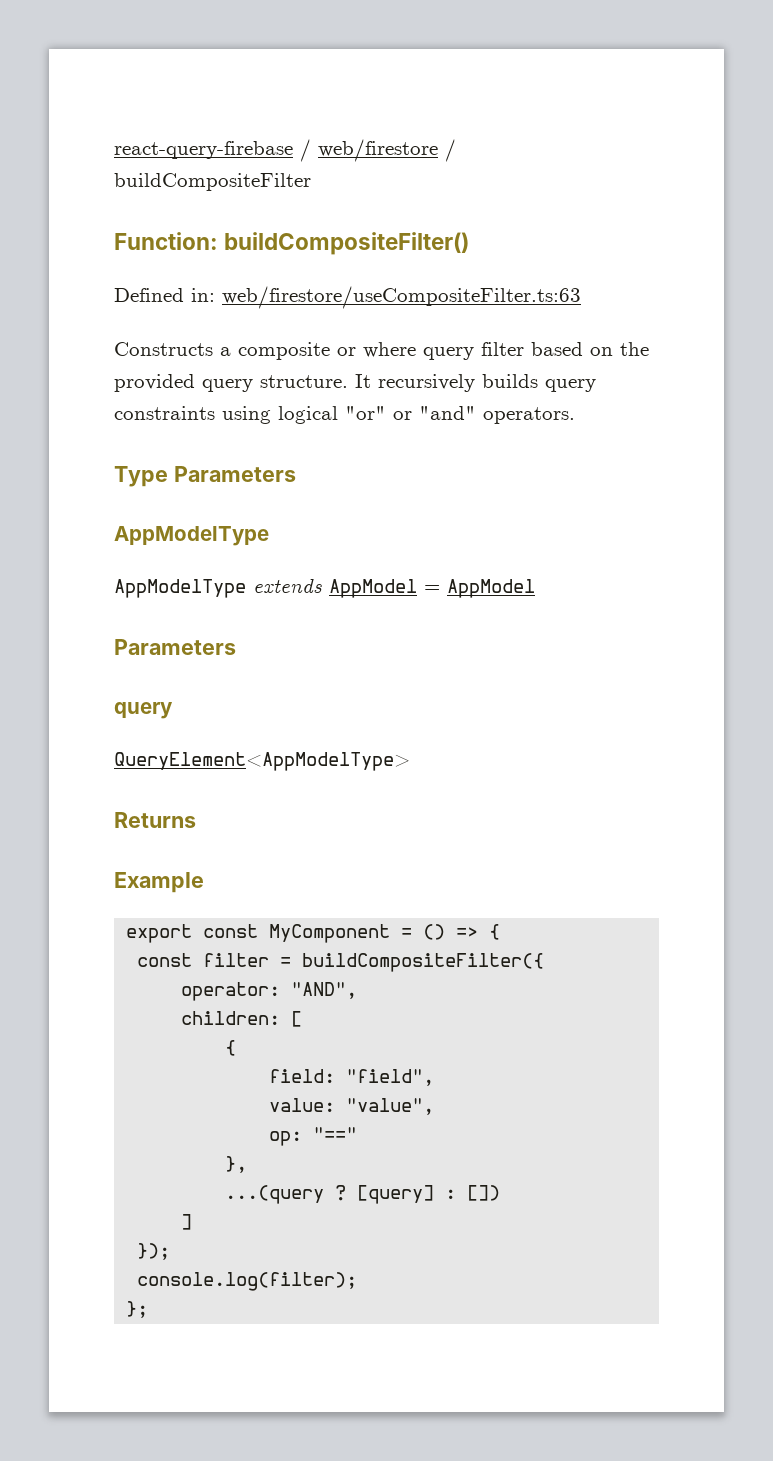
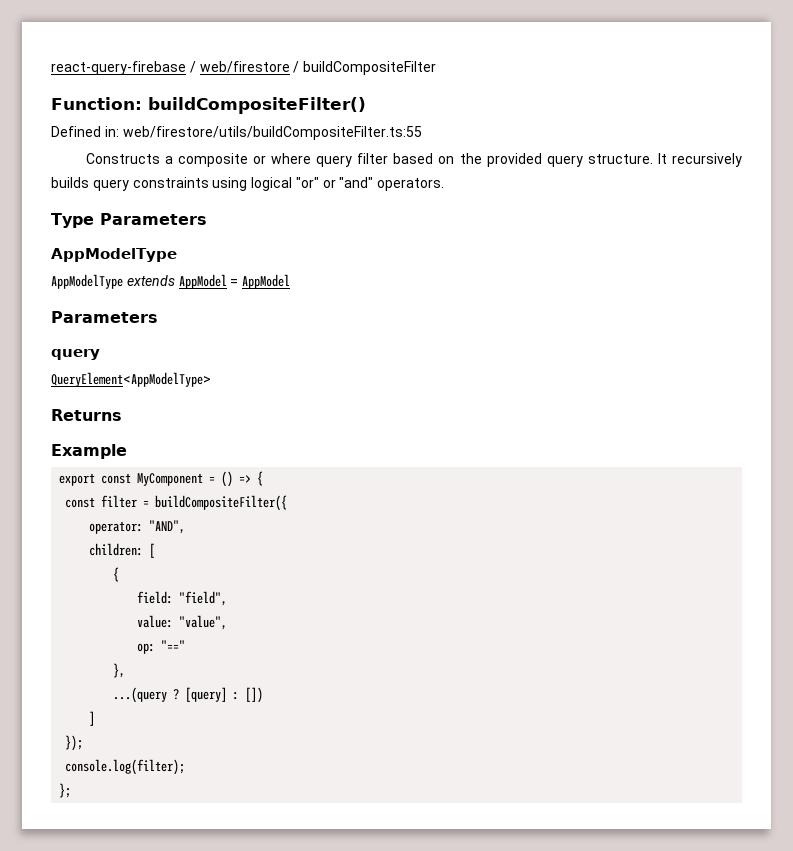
- Defined in: web/firestore/useCompositeFilter.ts:63
+ Defined in: web/firestore/utils/buildCompositeFilter.ts:55

